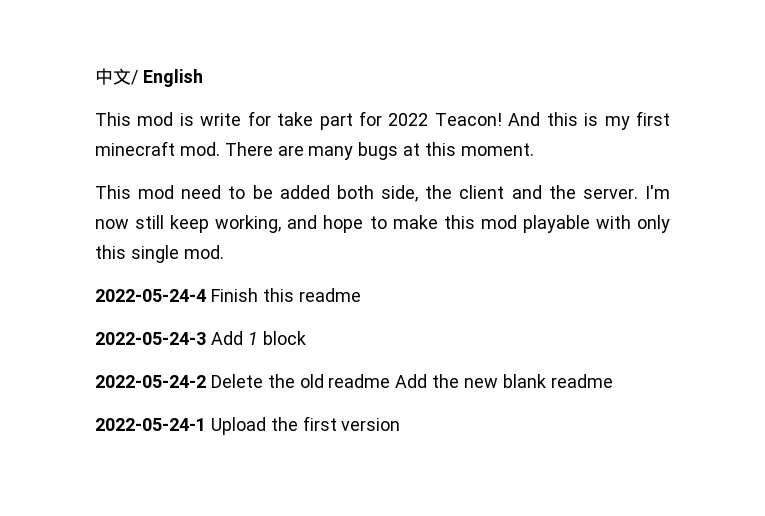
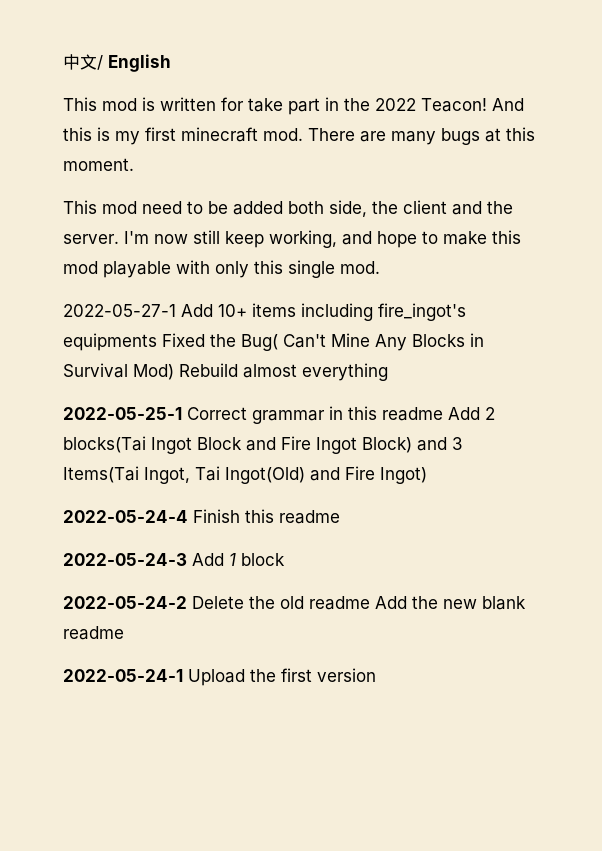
- This mod is write for take part for 2022 Teacon!
+ This mod is written for take part in the 2022 Teacon!
+ 2022-05-27-1 Add 10+ items including fire_ingot's equipments Fixed the Bug( Can't Mine Any Blocks in Survival Mod) Rebuild almost everything
+ 2022-05-25-1 Correct grammar in this readme Add 2 blocks(Tai Ingot Block and Fire Ingot Block) and 3 Items(Tai Ingot, Tai Ingot(Old) and Fire Ingot)

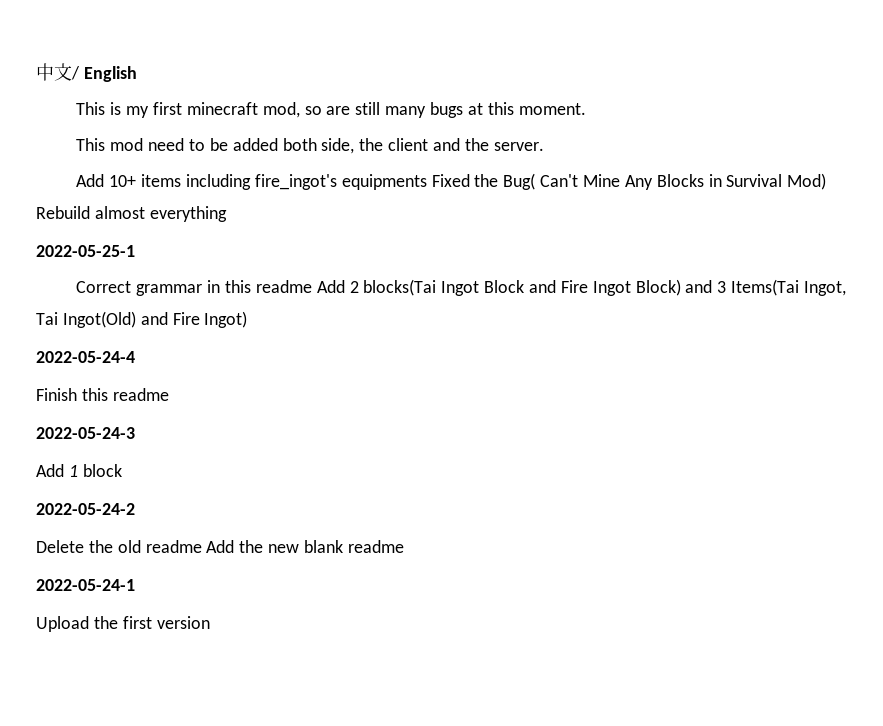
- This mod is written for take part in the 2022 Teacon! And this is my first minecraft mod. There are many bugs at this moment.
+ This is my first minecraft mod, so are still many bugs at this moment.
- This mod need to be added both side, the client and the server. I'm now still keep working, and hope to make this mod playable with only this single mod.
- 2022-05-27-1 Add 10+ items including fire_ingot's equipments Fixed the Bug( Can't Mine Any Blocks in Survival Mod) Rebuild almost everything
+ This mod need to be added both side, the client and the server.
+ Add 10+ items including fire_ingot's equipments Fixed the Bug( Can't Mine Any Blocks in Survival Mod) Rebuild almost everything
- 2022-05-25-1 Correct grammar in this readme Add 2 blocks(Tai Ingot Block and Fire Ingot Block) and 3 Items(Tai Ingot, Tai Ingot(Old) and Fire Ingot)
+ 2022-05-25-1
+ Correct grammar in this readme Add 2 blocks(Tai Ingot Block and Fire Ingot Block) and 3 Items(Tai Ingot, Tai Ingot(Old) and Fire Ingot)
- 2022-05-24-4 Finish this readme
+ 2022-05-24-4
+ Finish this readme
- 2022-05-24-3 Add 1 block
+ 2022-05-24-3
+ Add 1 block
- 2022-05-24-2 Delete the old readme Add the new blank readme
+ 2022-05-24-2
+ Delete the old readme Add the new blank readme
- 2022-05-24-1 Upload the first version
+ 2022-05-24-1
+ Upload the first version

